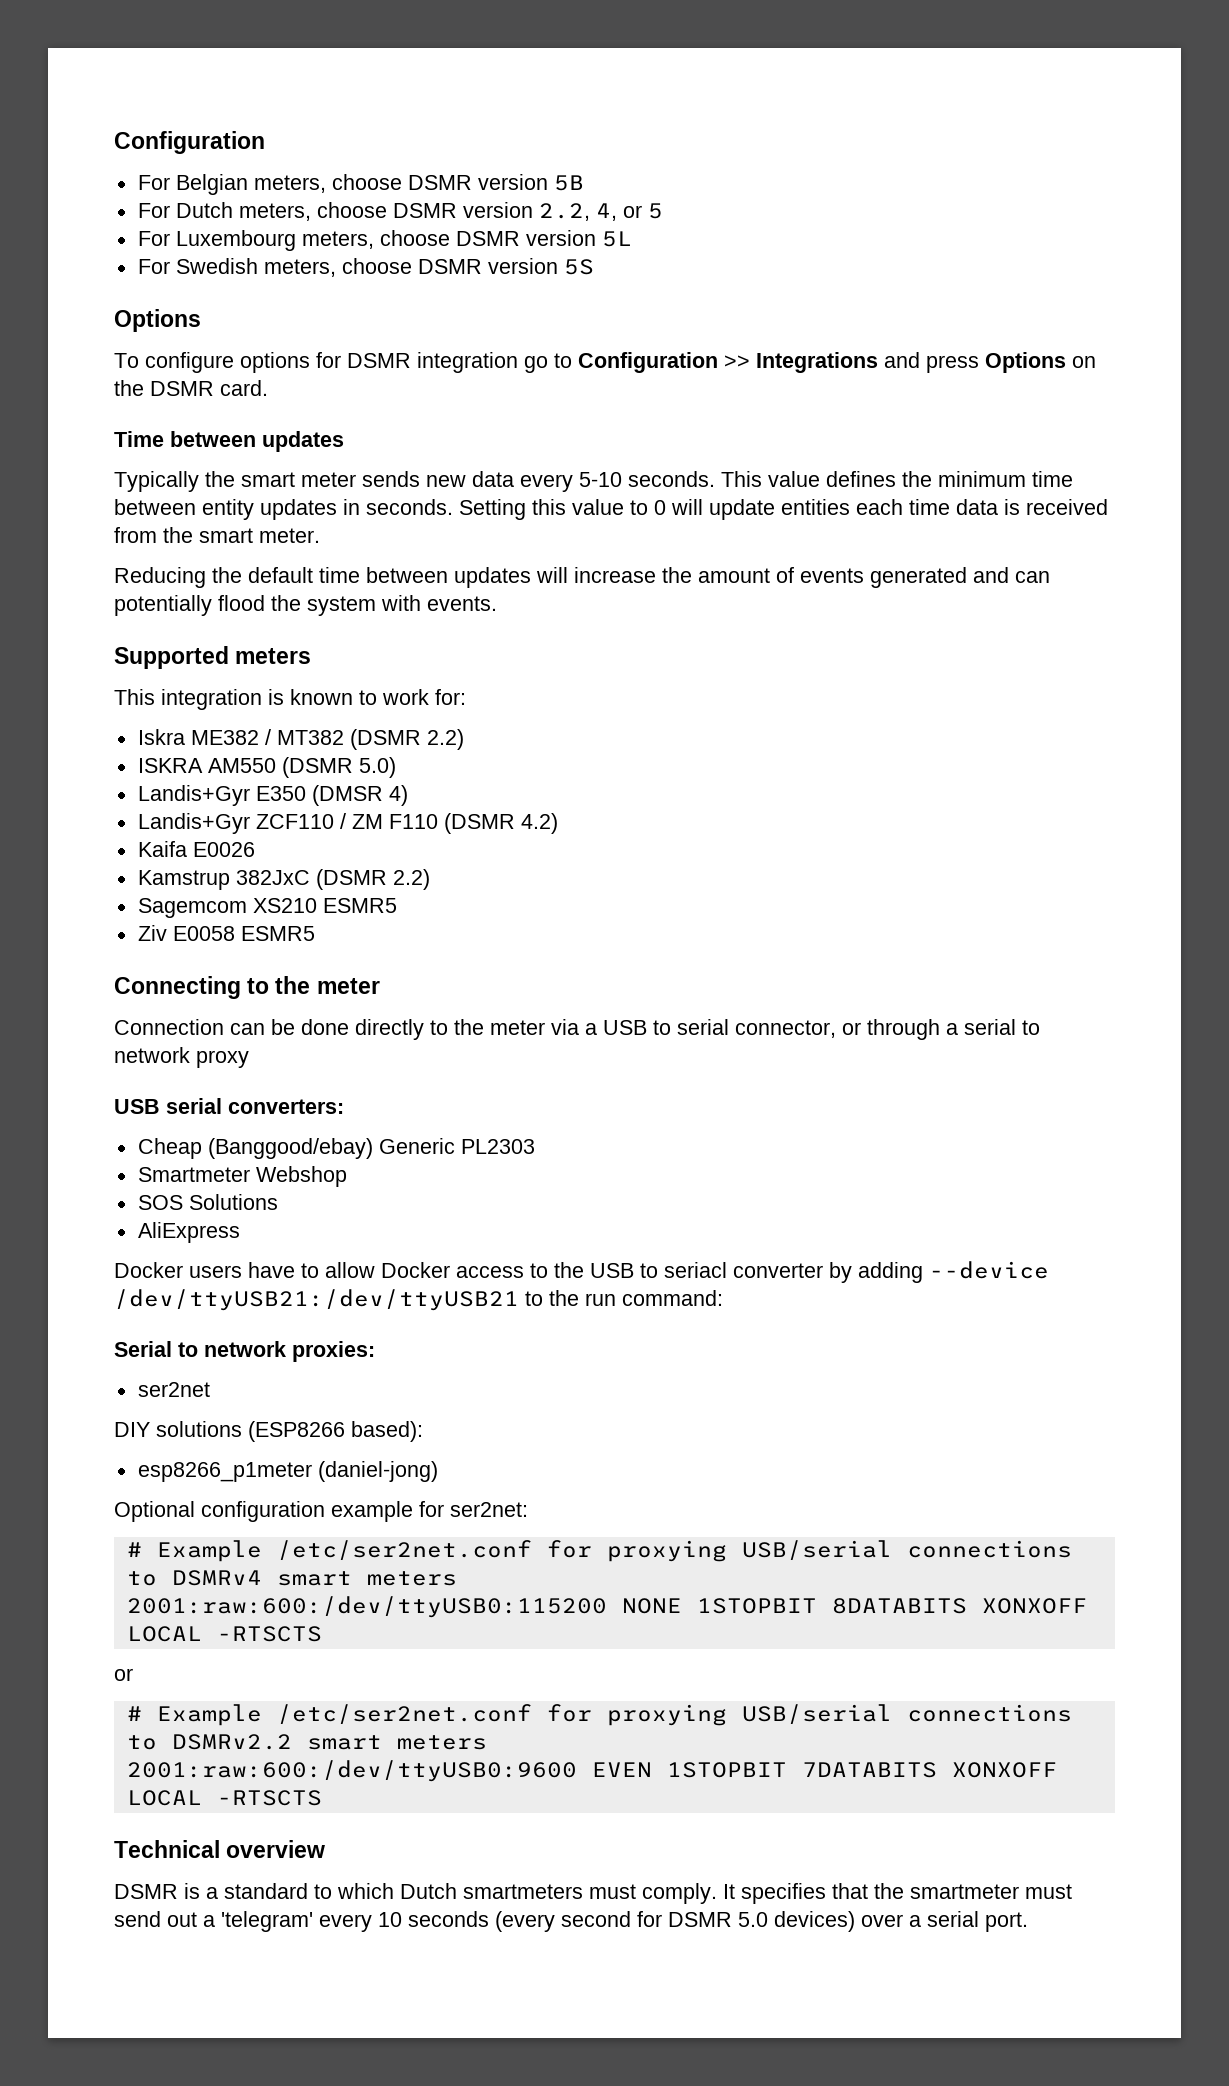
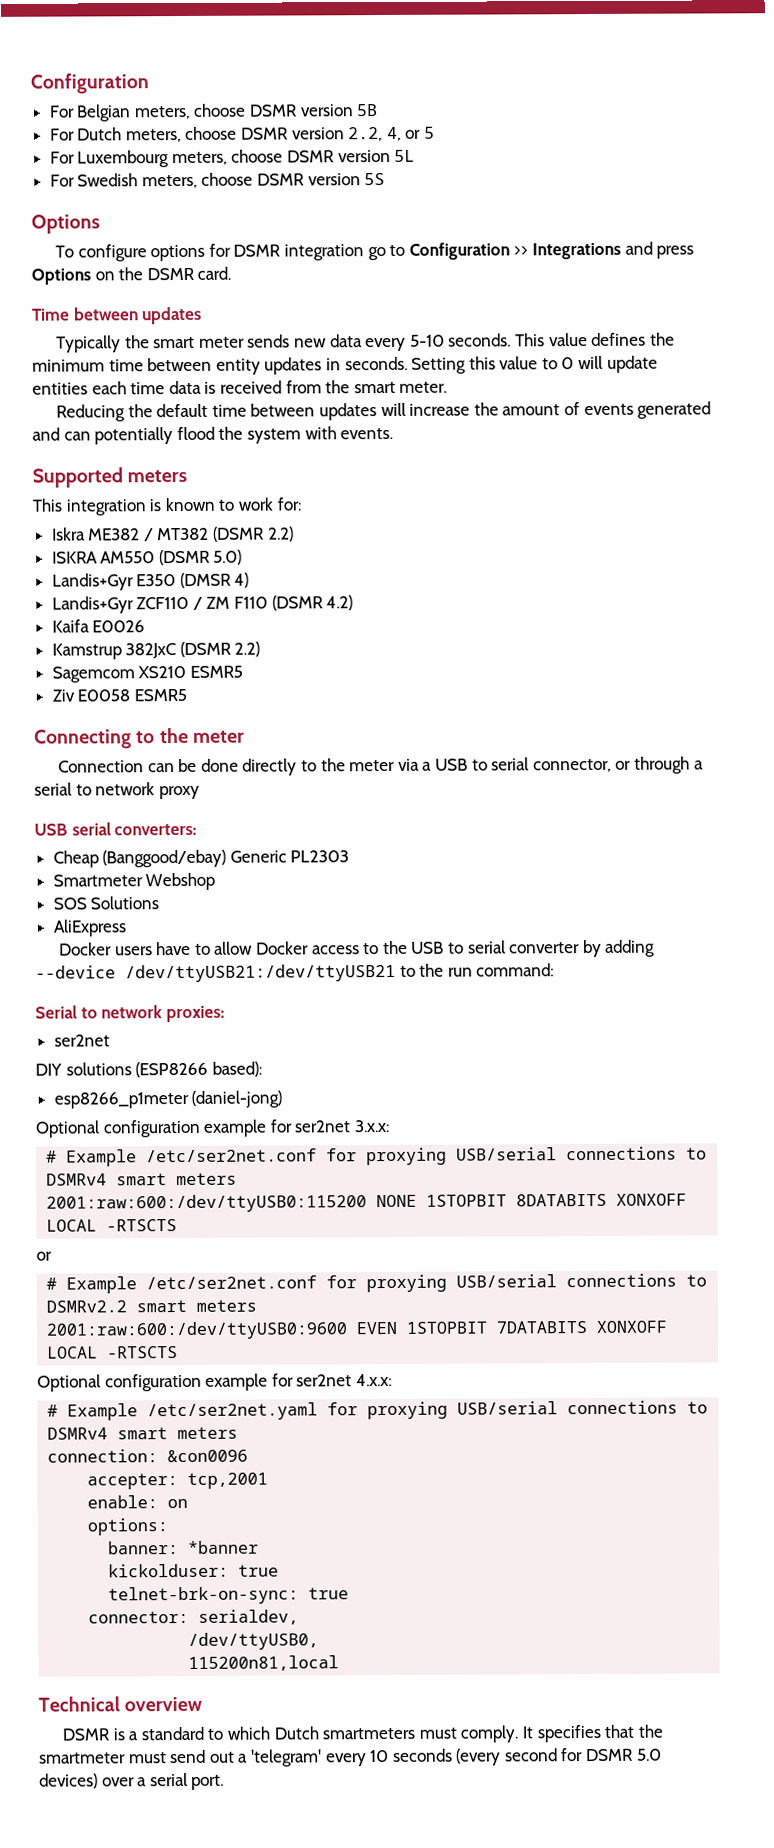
- Docker users have to allow Docker access to the USB to seriacl converter by adding --device /dev/ttyUSB21:/dev/ttyUSB21 to the run command:
+ Docker users have to allow Docker access to the USB to serial converter by adding --device /dev/ttyUSB21:/dev/ttyUSB21 to the run command:
- Optional configuration example for ser2net:
+ Optional configuration example for ser2net 3.x.x:
+ Optional configuration example for ser2net 4.x.x:
+ # Example /etc/ser2net.yaml for proxying USB/serial connections to DSMRv4 smart meters
+ connection: &con0096
+ accepter: tcp,2001
+ enable: on
+ options:
+ banner: *banner
+ kickolduser: true
+ telnet-brk-on-sync: true
+ connector: serialdev,
+ /dev/ttyUSB0,
+ 115200n81,local

